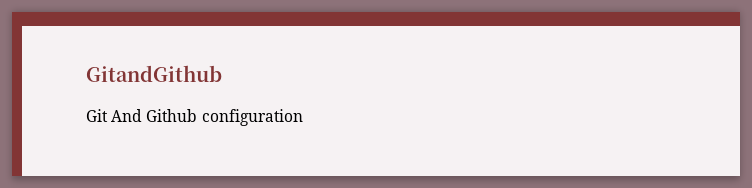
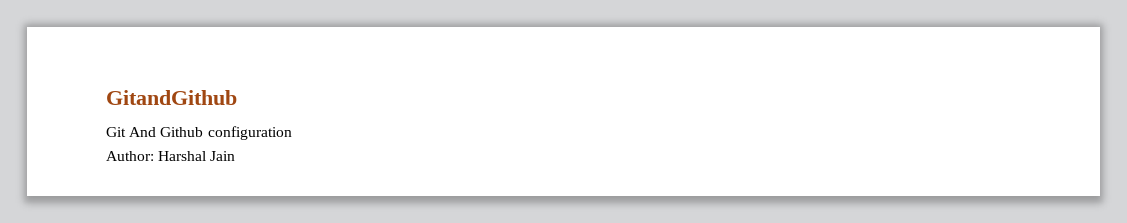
+ Author: Harshal Jain

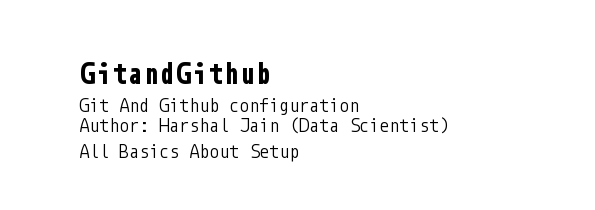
- Author: Harshal Jain
+ Author: Harshal Jain (Data Scientist)
+ All Basics About Setup

